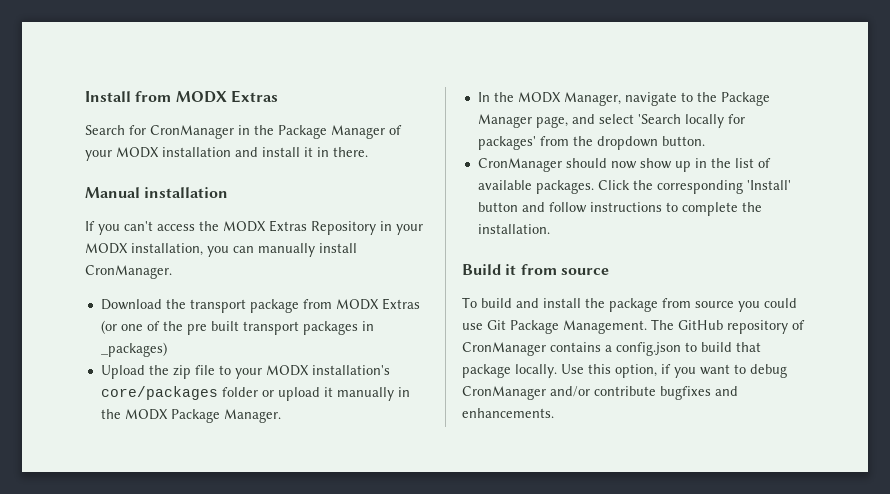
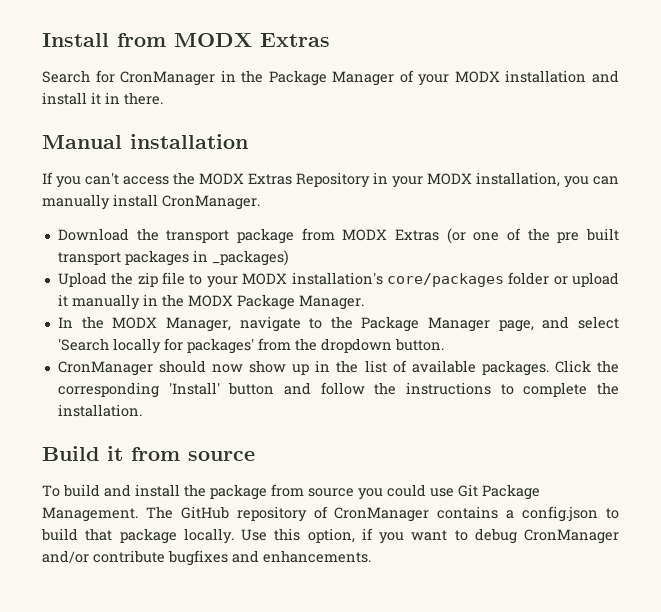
- Click the corresponding 'Install' button and follow instructions to complete the installation.
+ Click the corresponding 'Install' button and follow the instructions to complete the installation.

